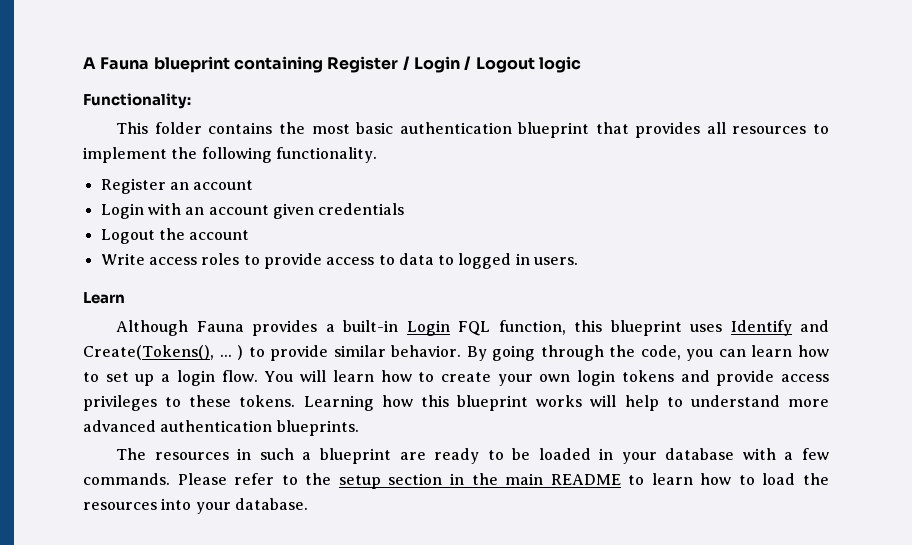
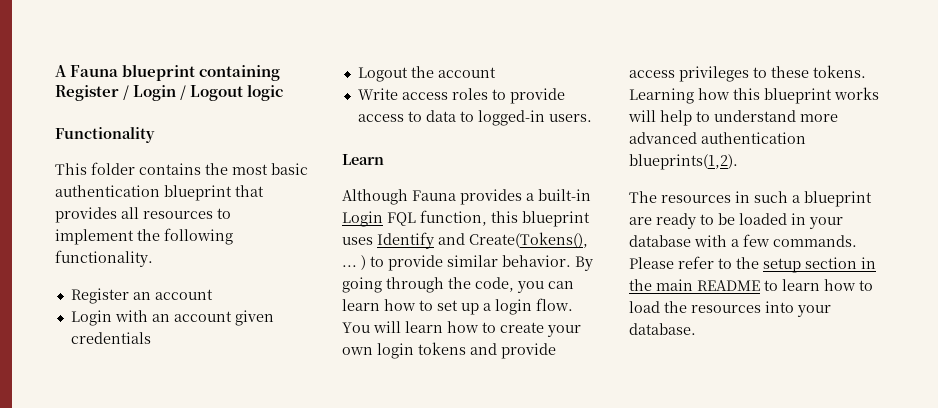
- Functionality:
+ Functionality
- Write access roles to provide access to data to logged in users.
+ Write access roles to provide access to data to logged-in users.
- Learning how this blueprint works will help to understand more advanced authentication blueprints.
+ Learning how this blueprint works will help to understand more advanced authentication blueprints(1,2).

